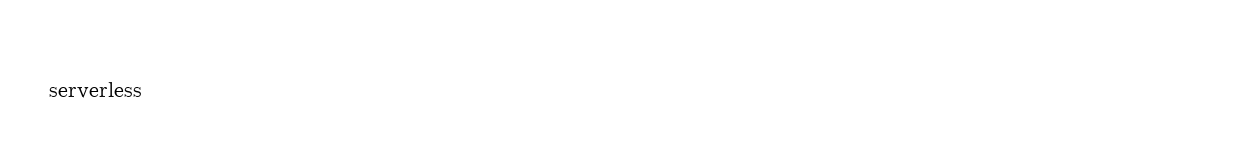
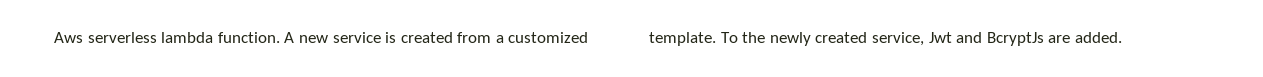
- serverless
+ Aws serverless lambda function. A new service is created from a customized template. To the newly created service, Jwt and BcryptJs are added.

